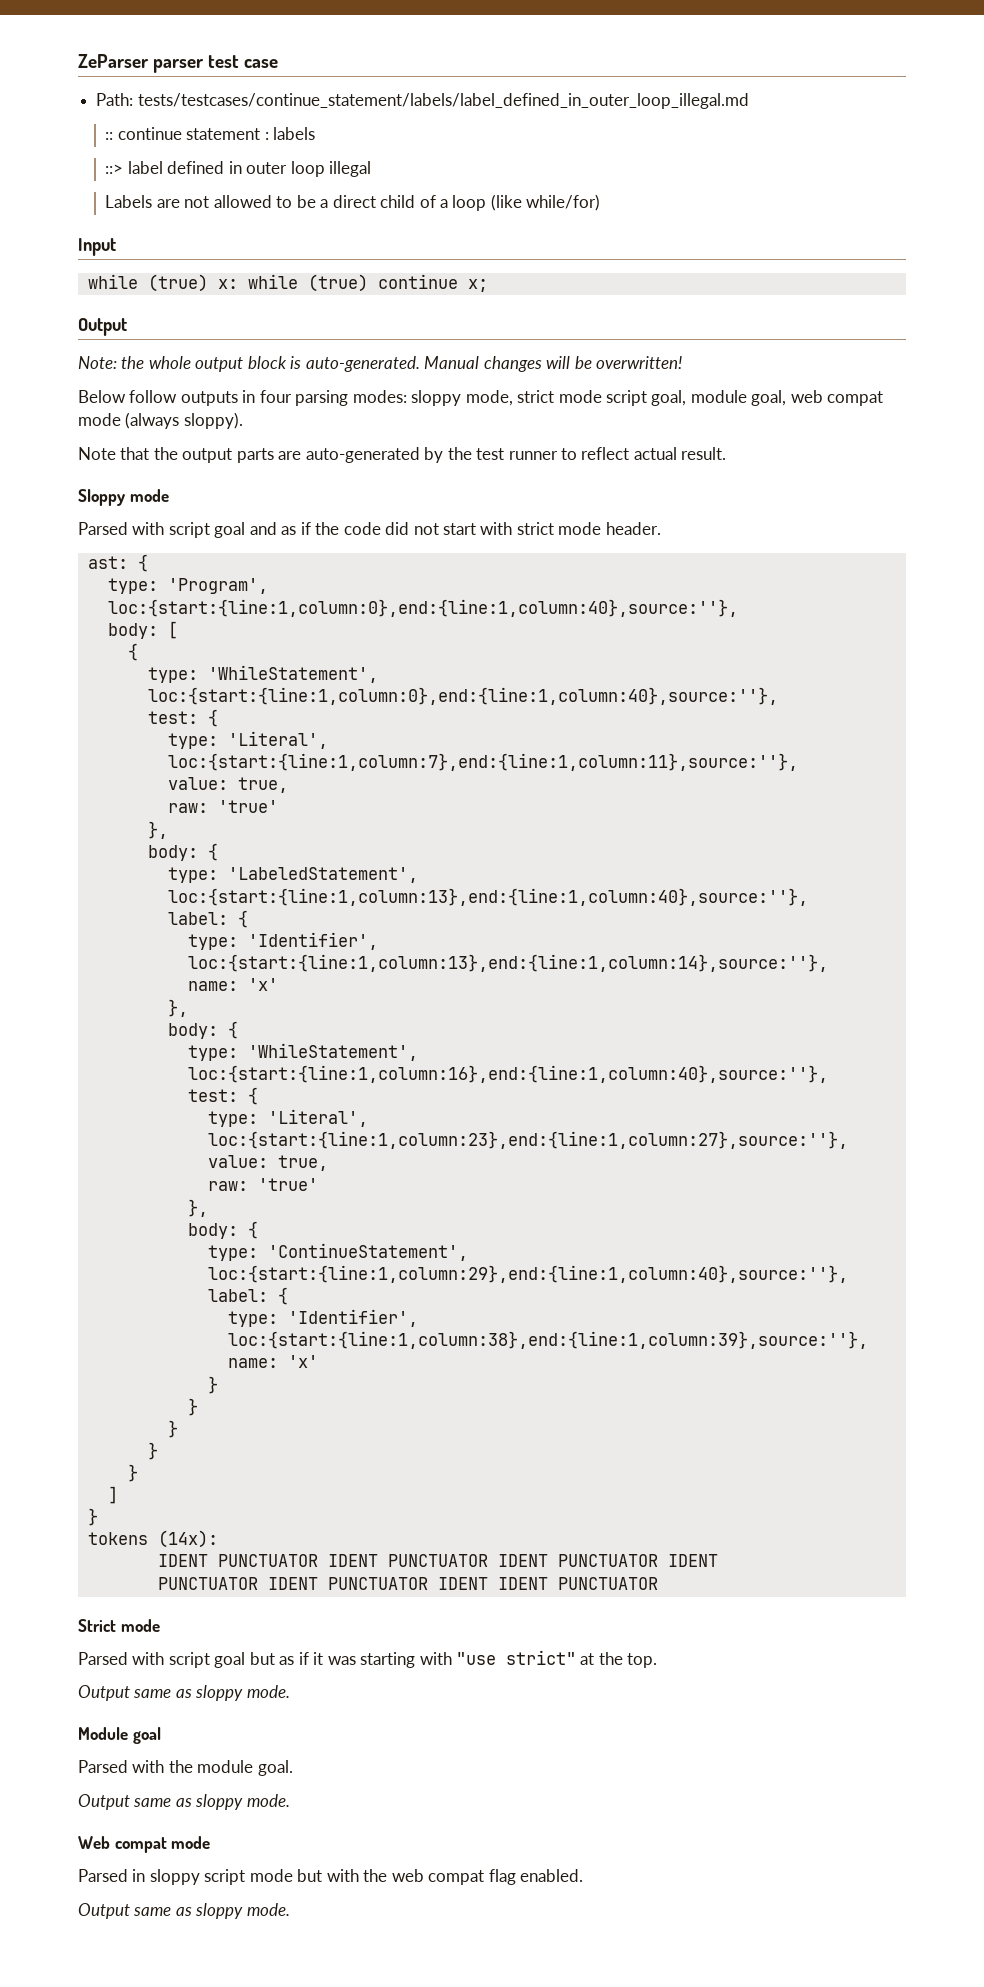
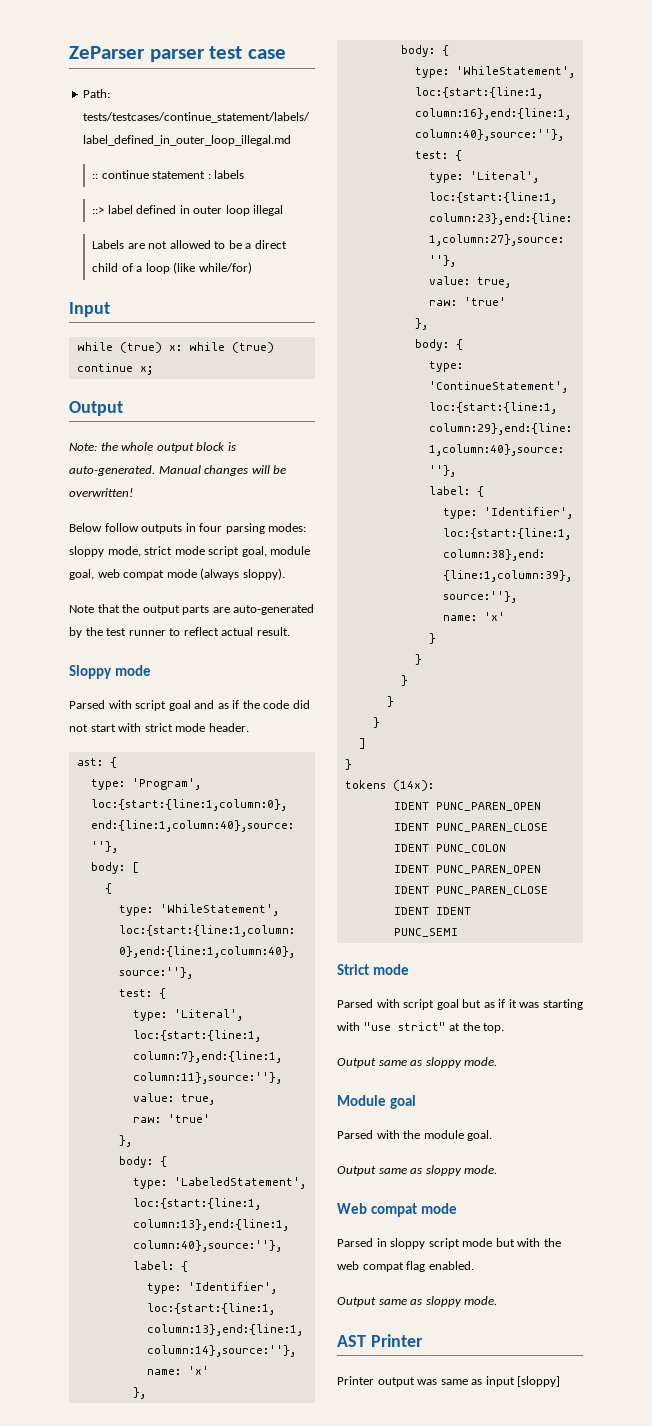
- IDENT PUNCTUATOR IDENT PUNCTUATOR IDENT PUNCTUATOR IDENT
- PUNCTUATOR IDENT PUNCTUATOR IDENT IDENT PUNCTUATOR
+ IDENT PUNC_PAREN_OPEN IDENT PUNC_PAREN_CLOSE IDENT PUNC_COLON
+ IDENT PUNC_PAREN_OPEN IDENT PUNC_PAREN_CLOSE IDENT IDENT
+ PUNC_SEMI
+ AST Printer
+ Printer output was same as input [sloppy]

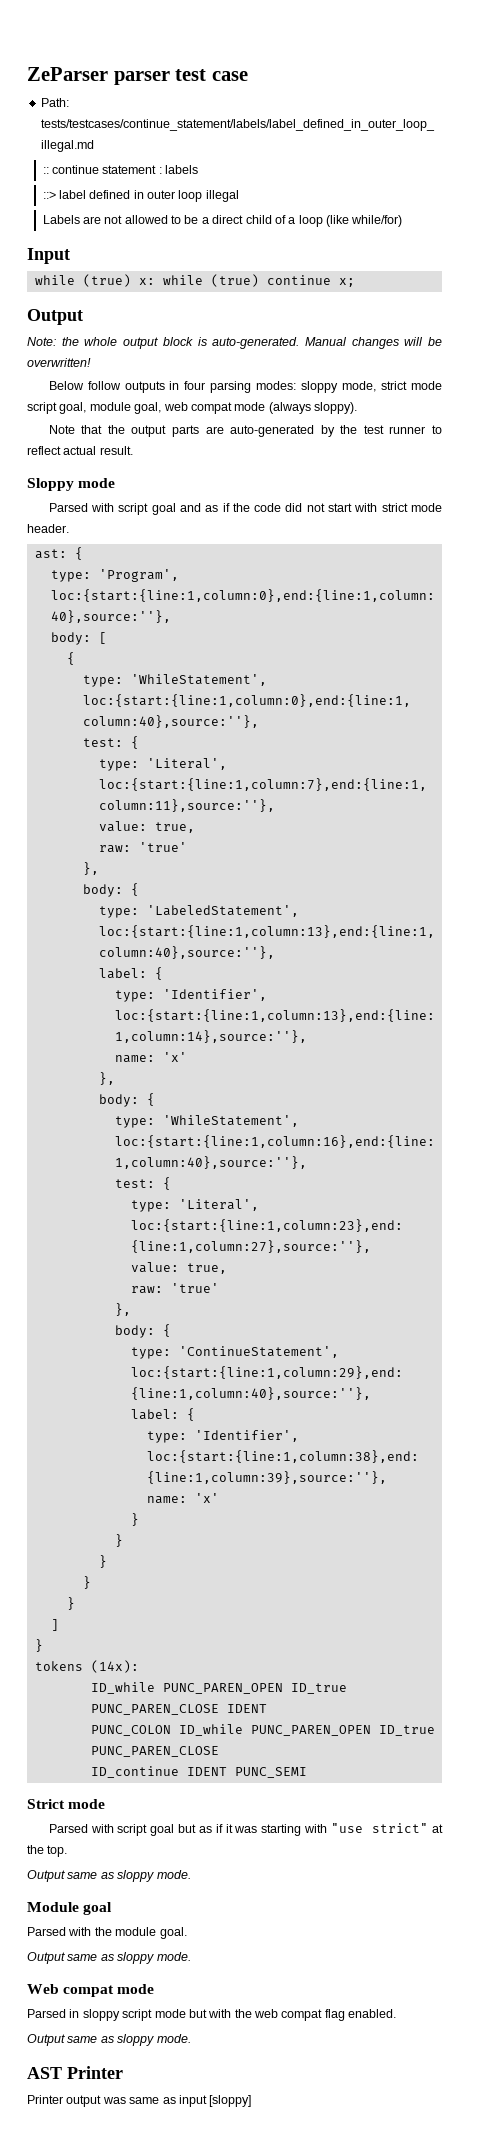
- IDENT PUNC_PAREN_OPEN IDENT PUNC_PAREN_CLOSE IDENT PUNC_COLON
- IDENT PUNC_PAREN_OPEN IDENT PUNC_PAREN_CLOSE IDENT IDENT
- PUNC_SEMI
+ ID_while PUNC_PAREN_OPEN ID_true PUNC_PAREN_CLOSE IDENT
+ PUNC_COLON ID_while PUNC_PAREN_OPEN ID_true PUNC_PAREN_CLOSE
+ ID_continue IDENT PUNC_SEMI

